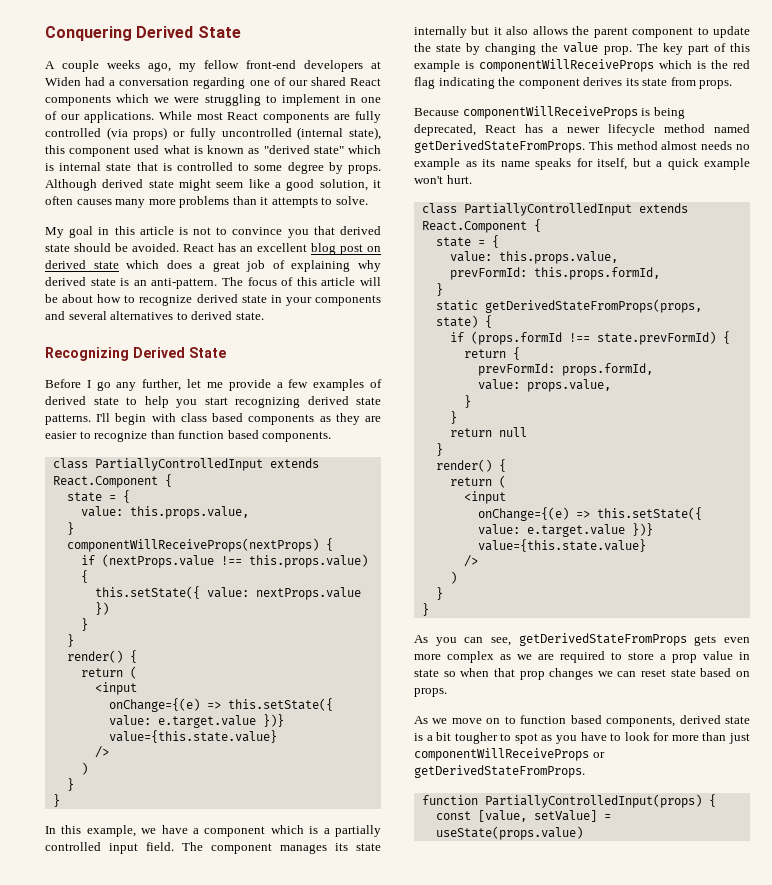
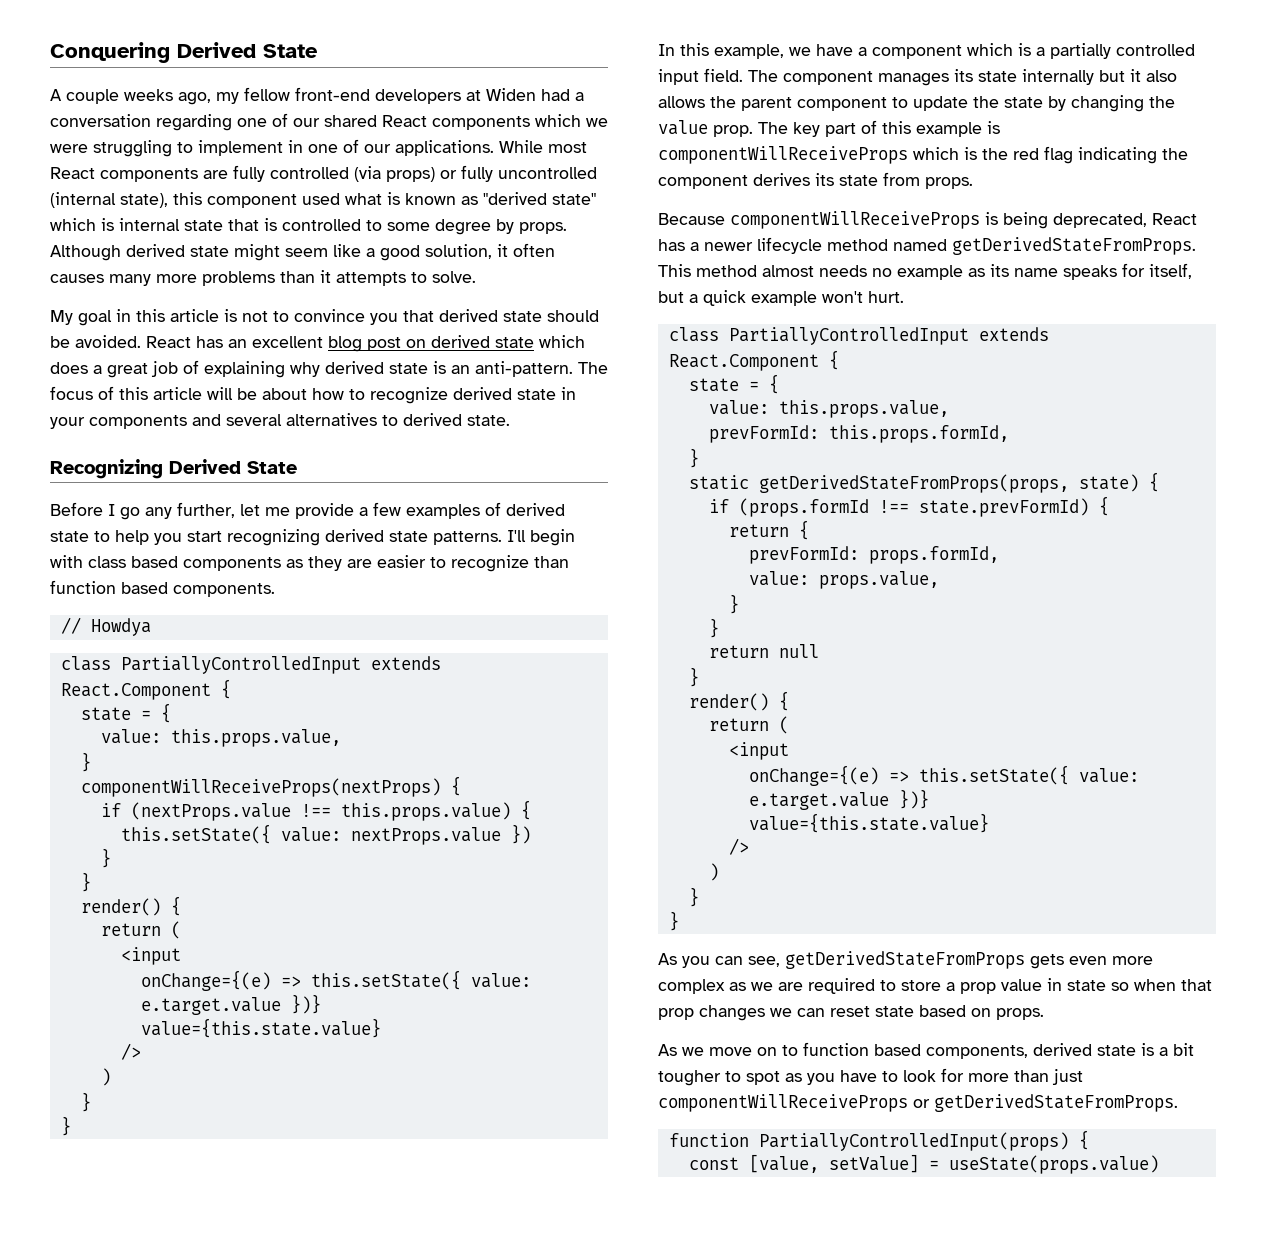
+ // Howdya

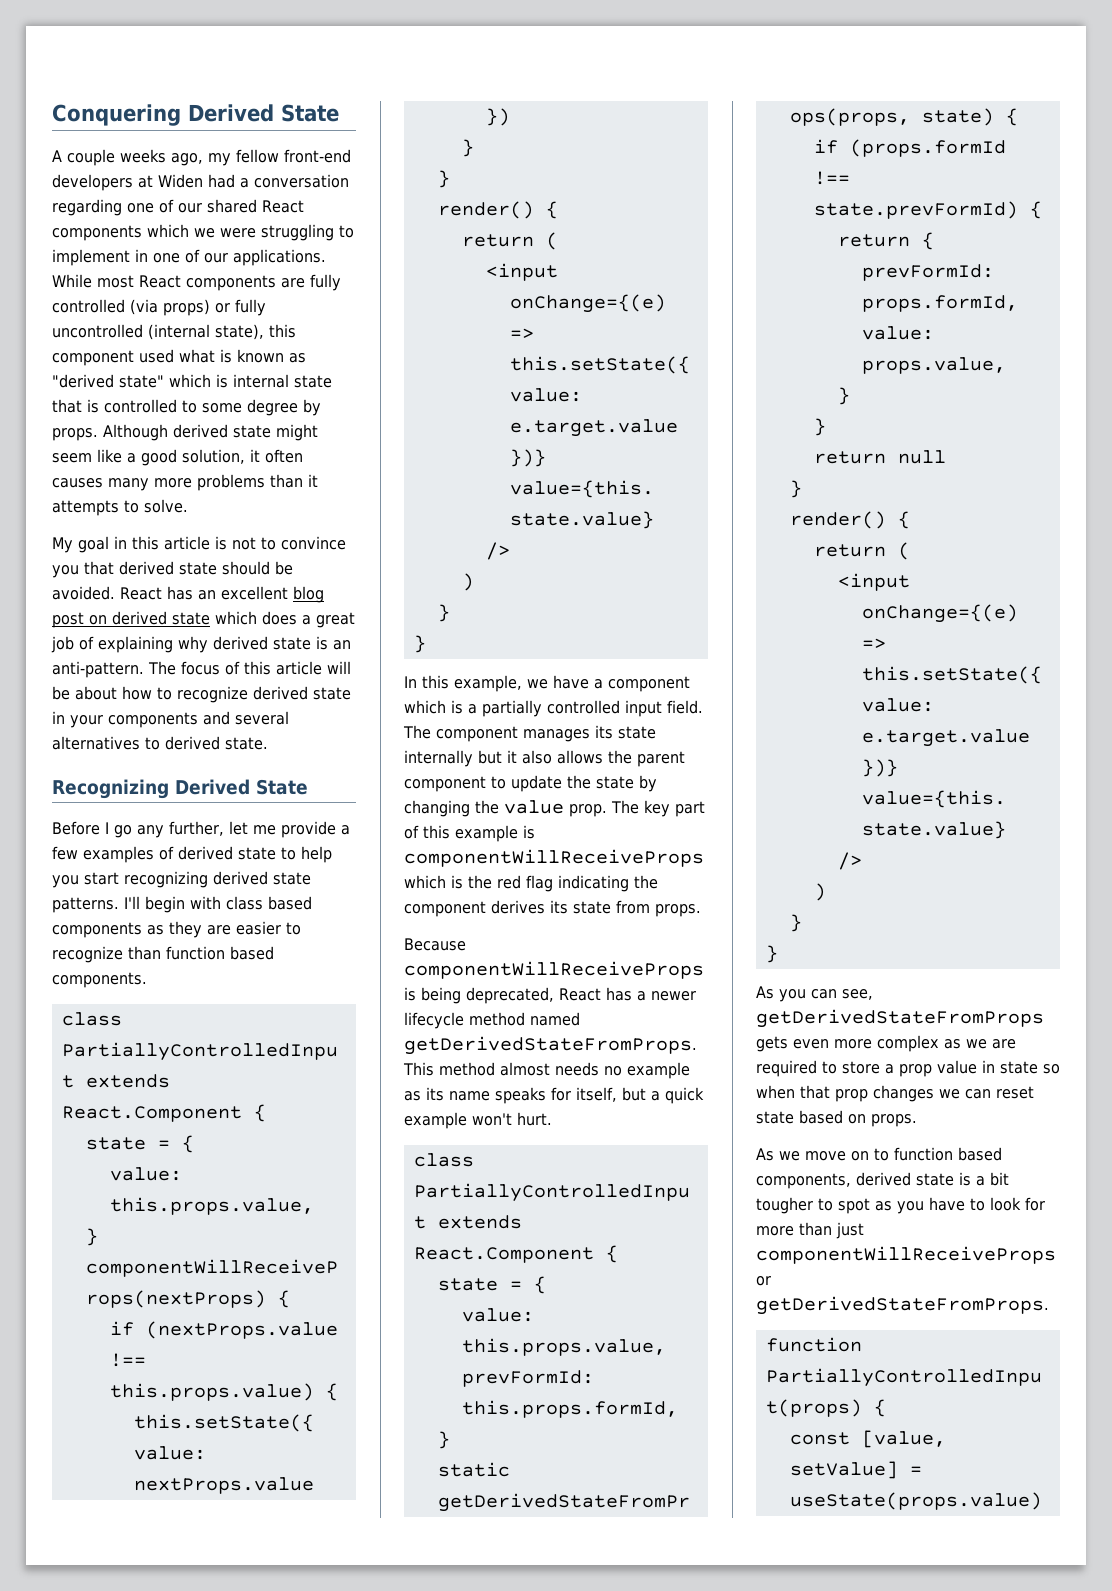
- // Howdya

